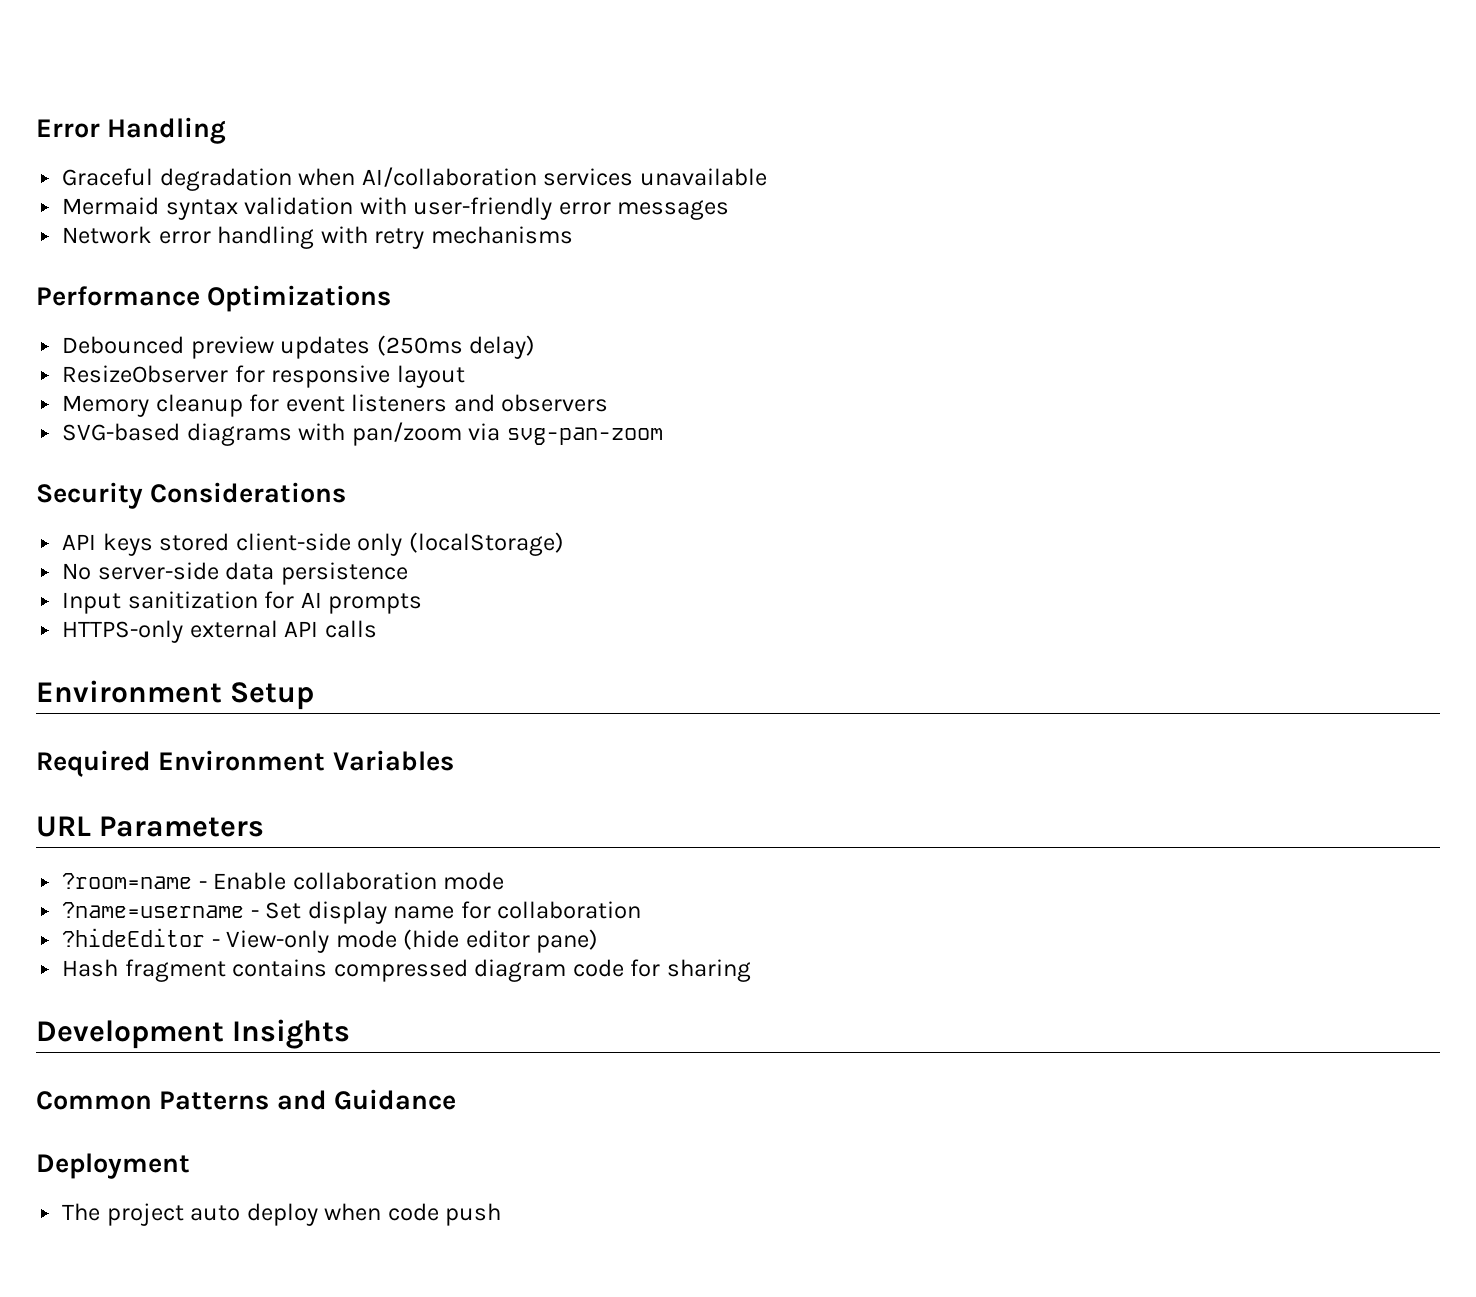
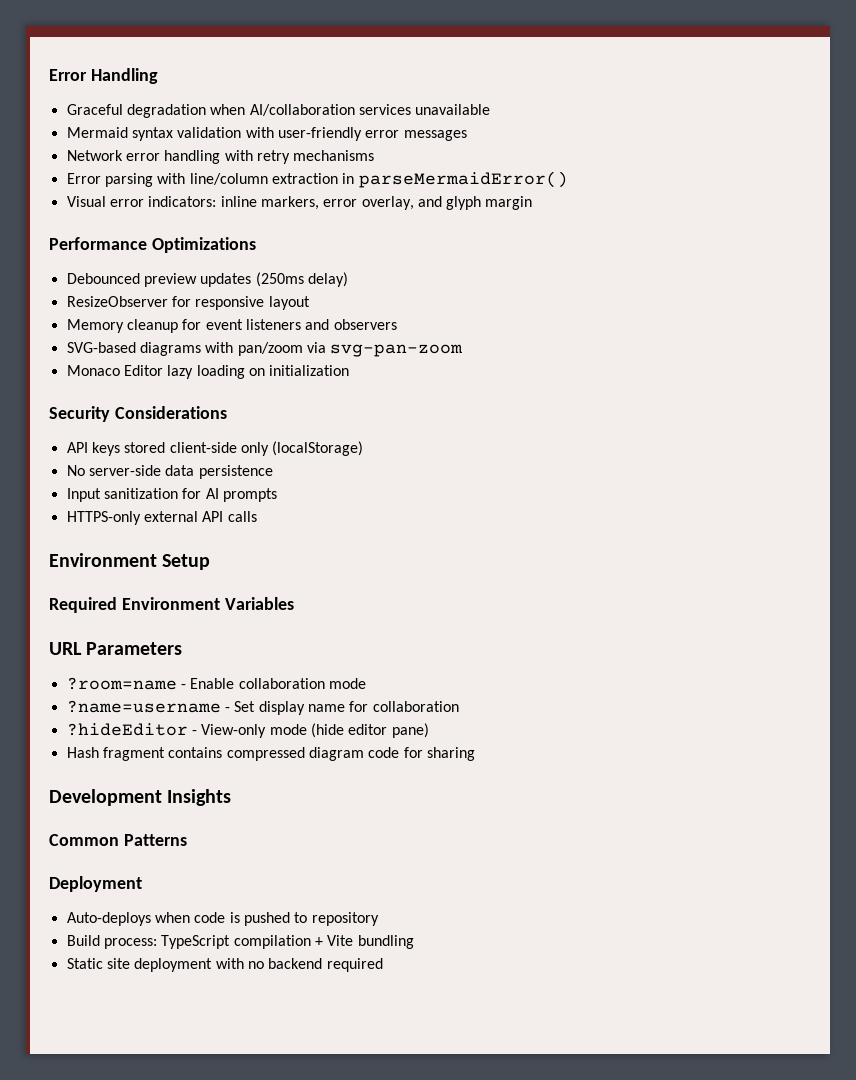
+ Error parsing with line/column extraction in parseMermaidError()
+ Visual error indicators: inline markers, error overlay, and glyph margin
+ Monaco Editor lazy loading on initialization
- Common Patterns and Guidance
+ Common Patterns
- The project auto deploy when code push
+ Auto-deploys when code is pushed to repository
+ Build process: TypeScript compilation + Vite bundling
+ Static site deployment with no backend required

